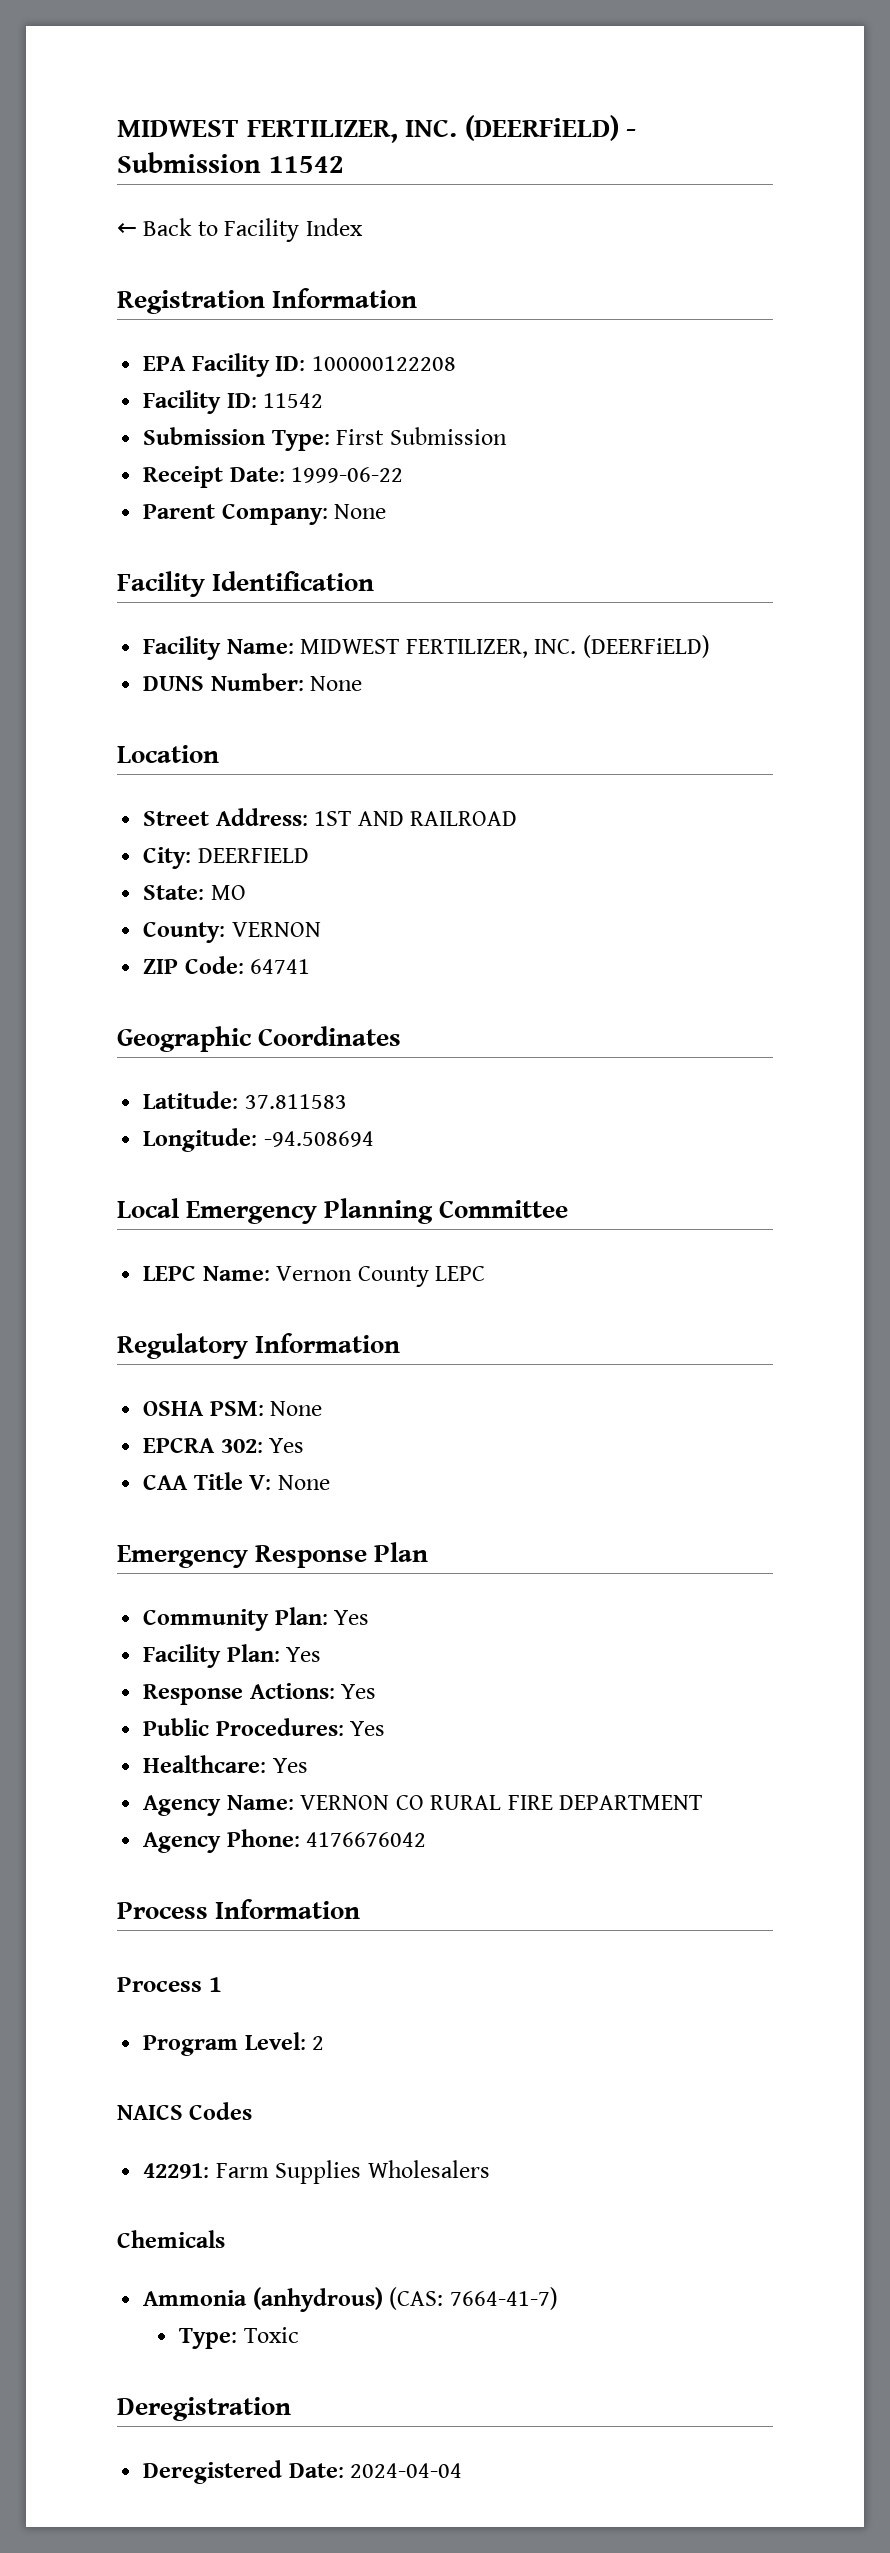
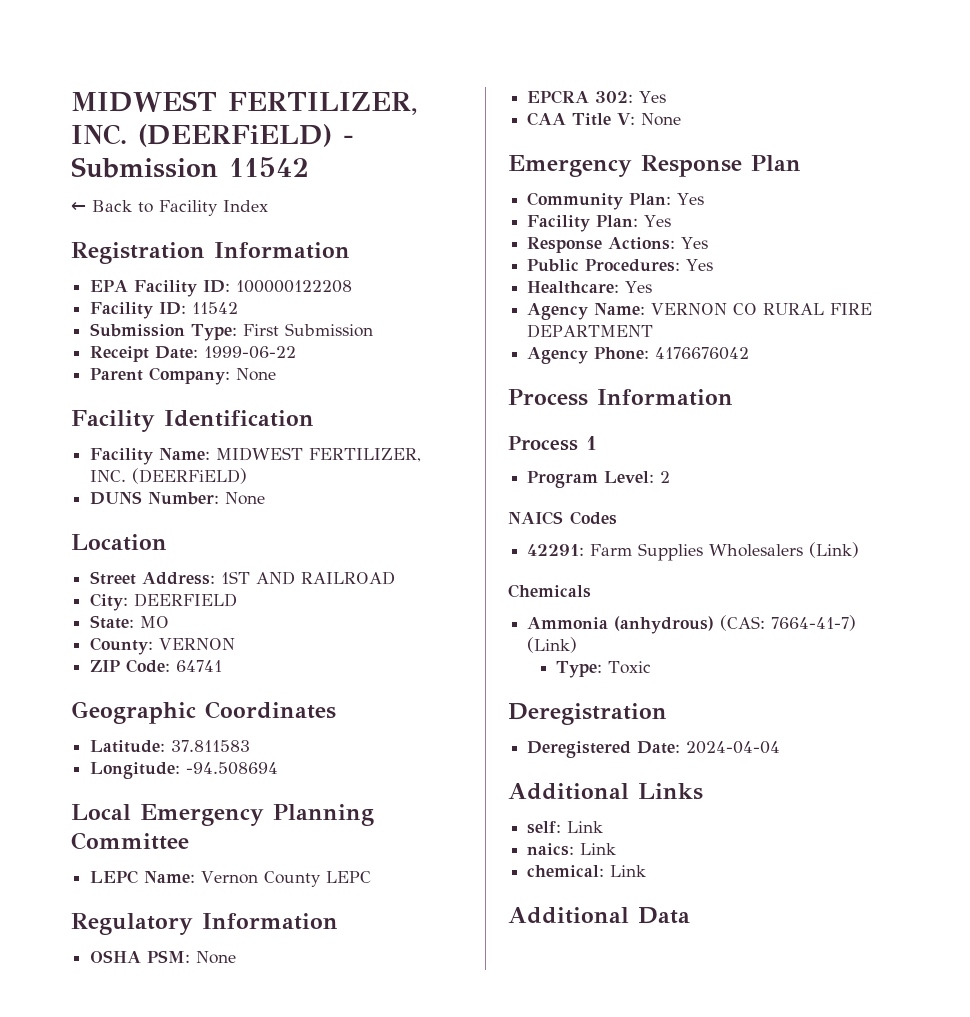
- 42291: Farm Supplies Wholesalers
+ 42291: Farm Supplies Wholesalers (Link)
- Ammonia (anhydrous) (CAS: 7664-41-7)
+ Ammonia (anhydrous) (CAS: 7664-41-7) (Link)
+ Additional Links
+ self: Link
+ naics: Link
+ chemical: Link
+ Additional Data

